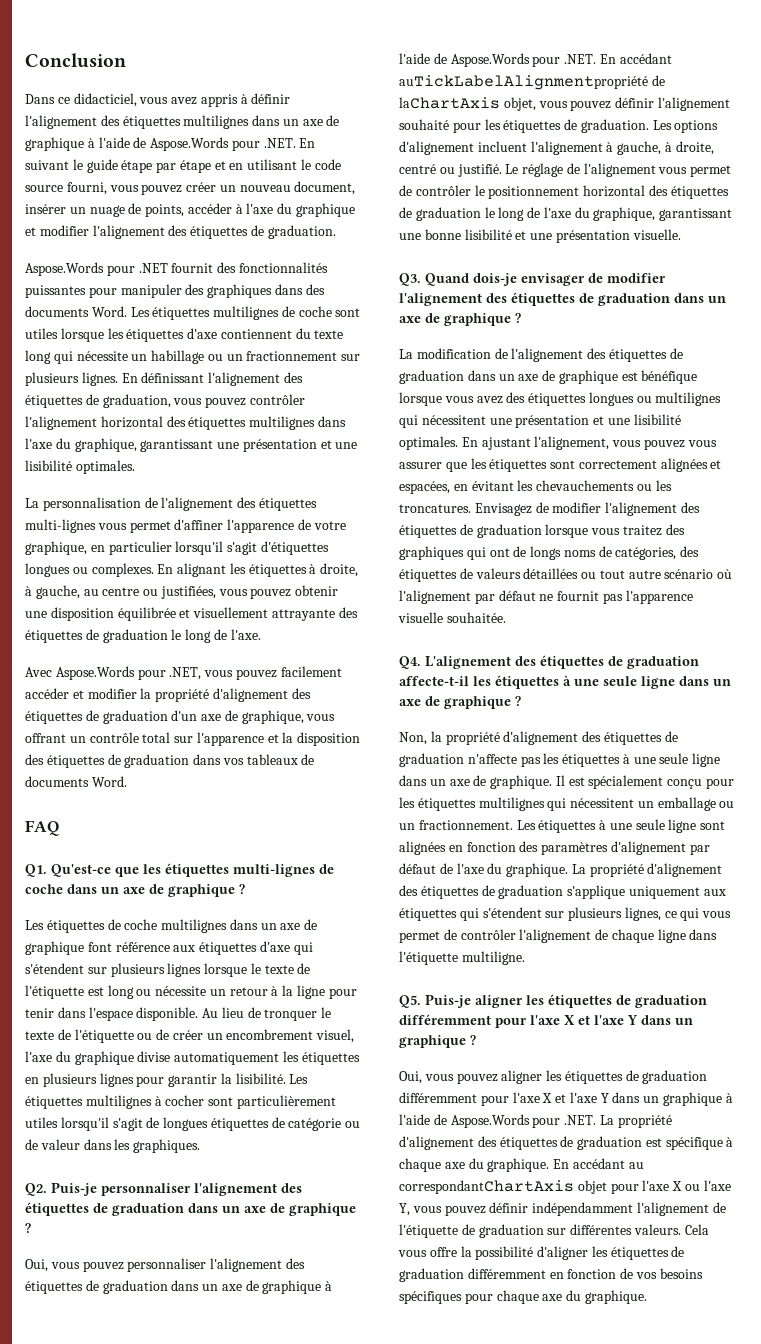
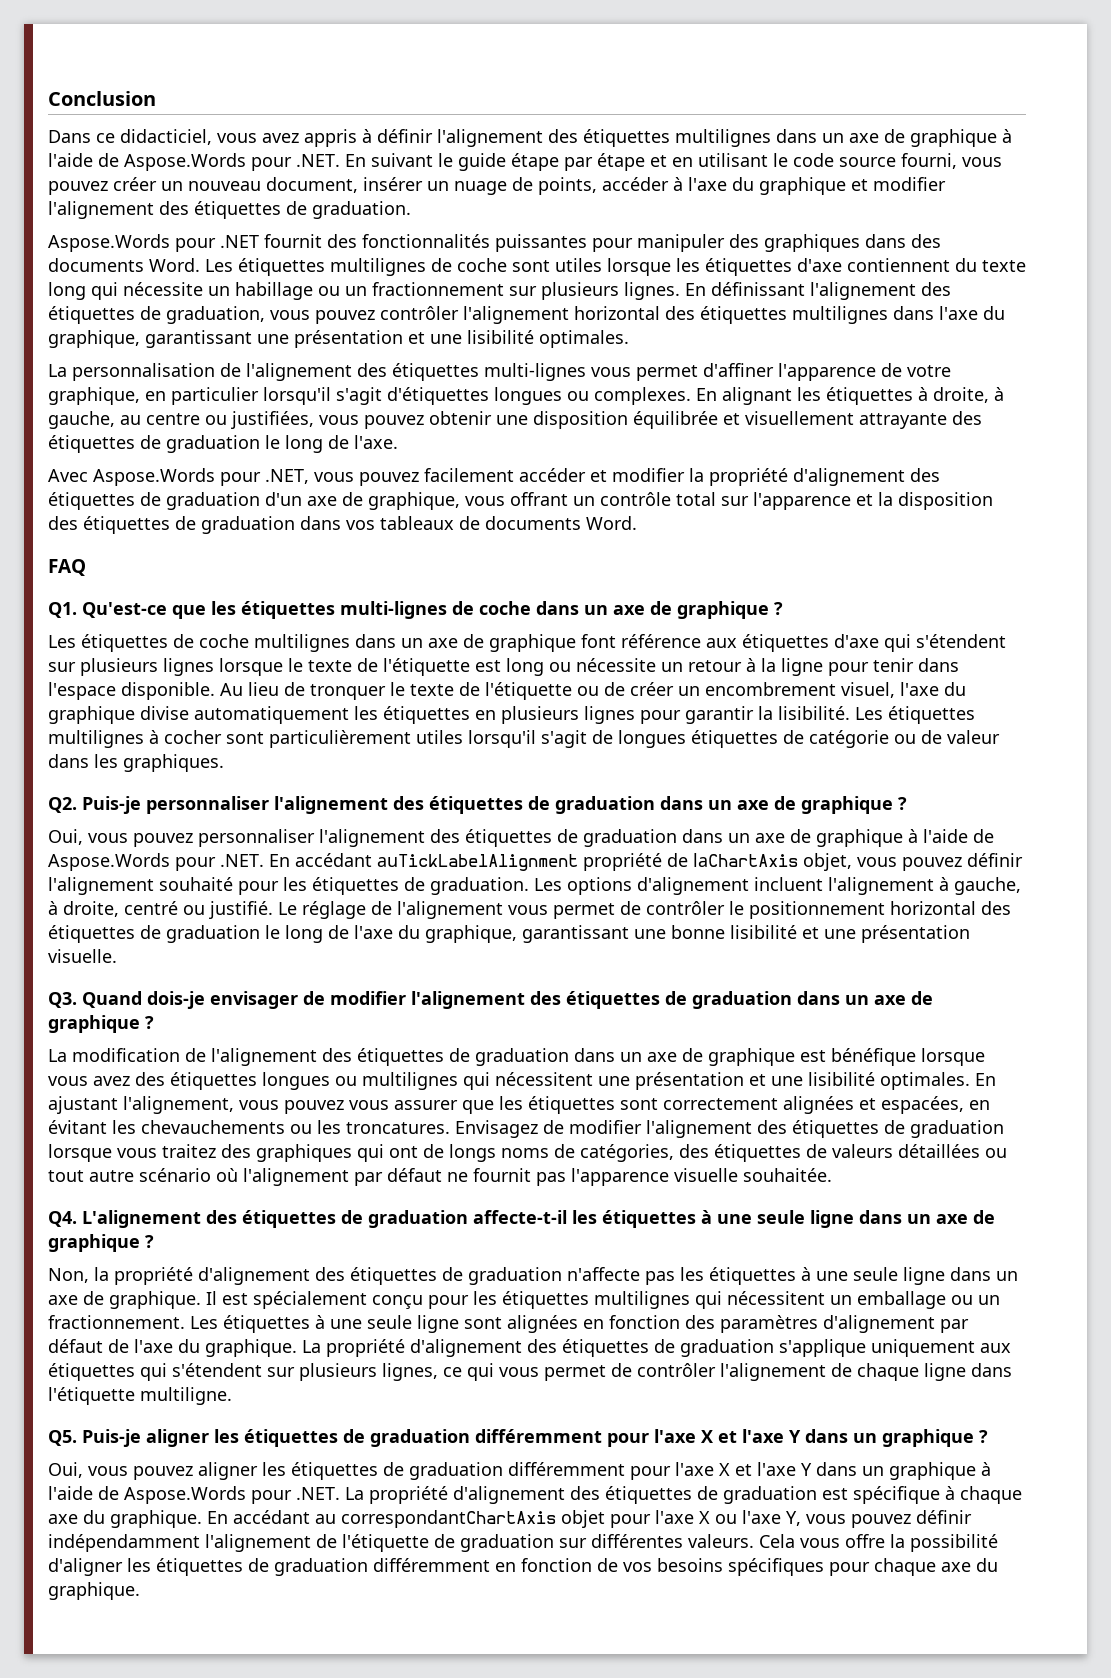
- Oui, vous pouvez personnaliser l'alignement des étiquettes de graduation dans un axe de graphique à l'aide de Aspose.Words pour .NET. En accédant auTickLabelAlignmentpropriété de laChartAxis objet, vous pouvez définir l'alignement souhaité pour les étiquettes de graduation.
+ Oui, vous pouvez personnaliser l'alignement des étiquettes de graduation dans un axe de graphique à l'aide de Aspose.Words pour .NET. En accédant auTickLabelAlignment propriété de laChartAxis objet, vous pouvez définir l'alignement souhaité pour les étiquettes de graduation.

